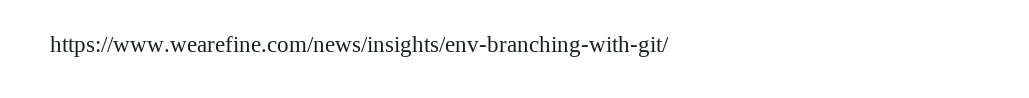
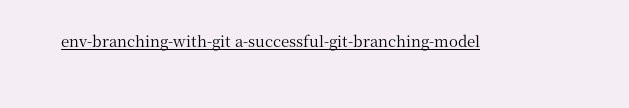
- https://www.wearefine.com/news/insights/env-branching-with-git/
+ env-branching-with-git a-successful-git-branching-model

